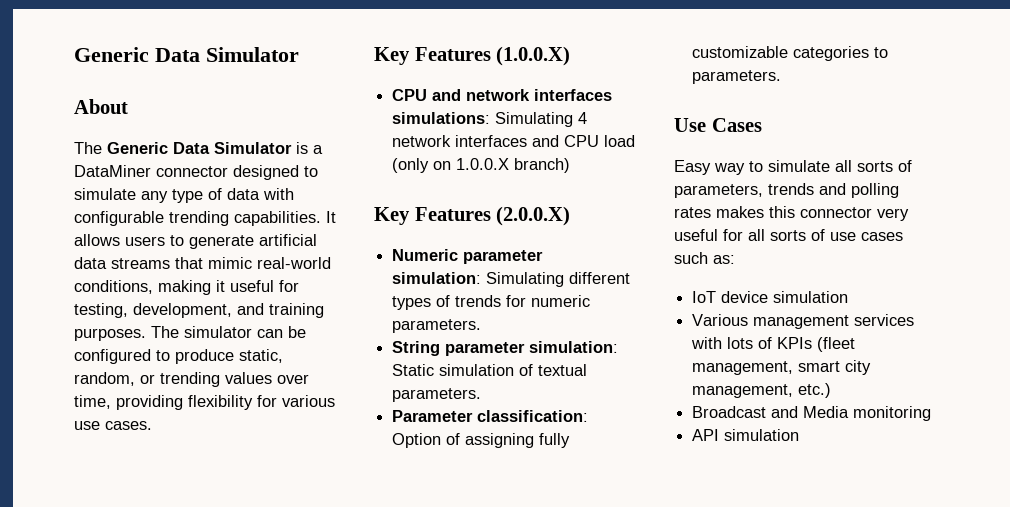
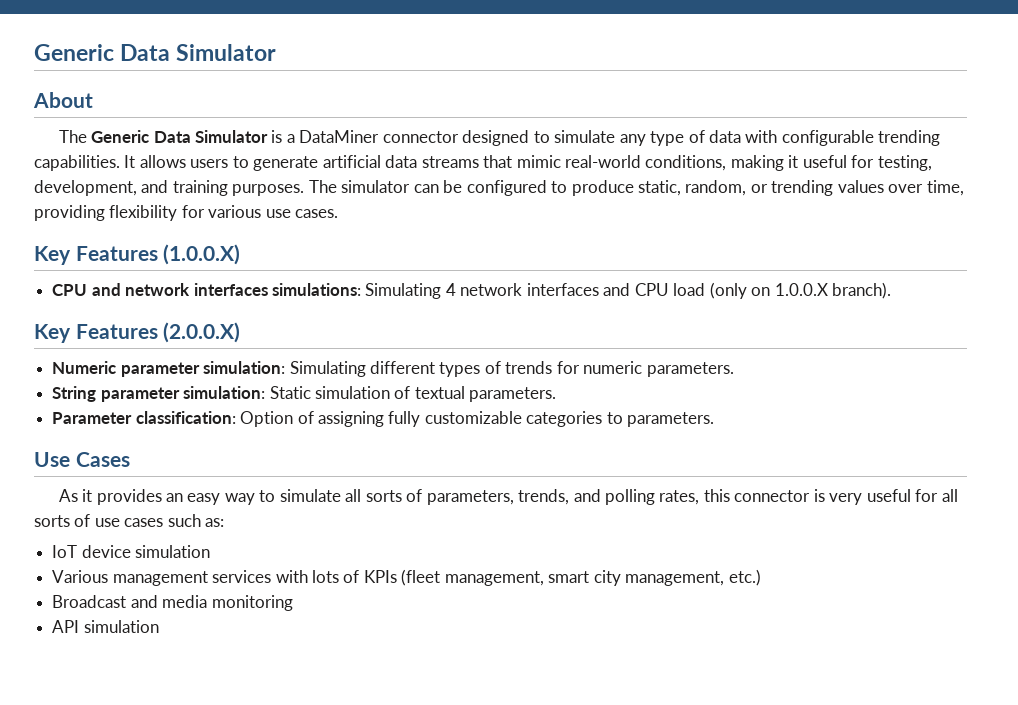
- CPU and network interfaces simulations: Simulating 4 network interfaces and CPU load (only on 1.0.0.X branch)
+ CPU and network interfaces simulations: Simulating 4 network interfaces and CPU load (only on 1.0.0.X branch).
- Easy way to simulate all sorts of parameters, trends and polling rates makes this connector very useful for all sorts of use cases such as:
+ As it provides an easy way to simulate all sorts of parameters, trends, and polling rates, this connector is very useful for all sorts of use cases such as:
- Broadcast and Media monitoring
+ Broadcast and media monitoring

